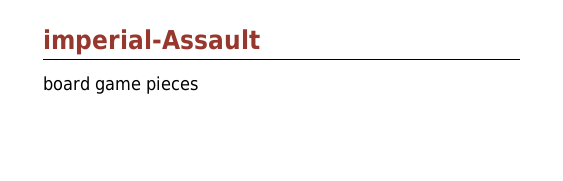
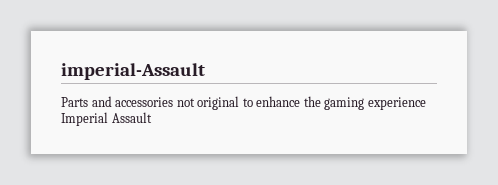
- board game pieces
+ Parts and accessories not original to enhance the gaming experience Imperial Assault

